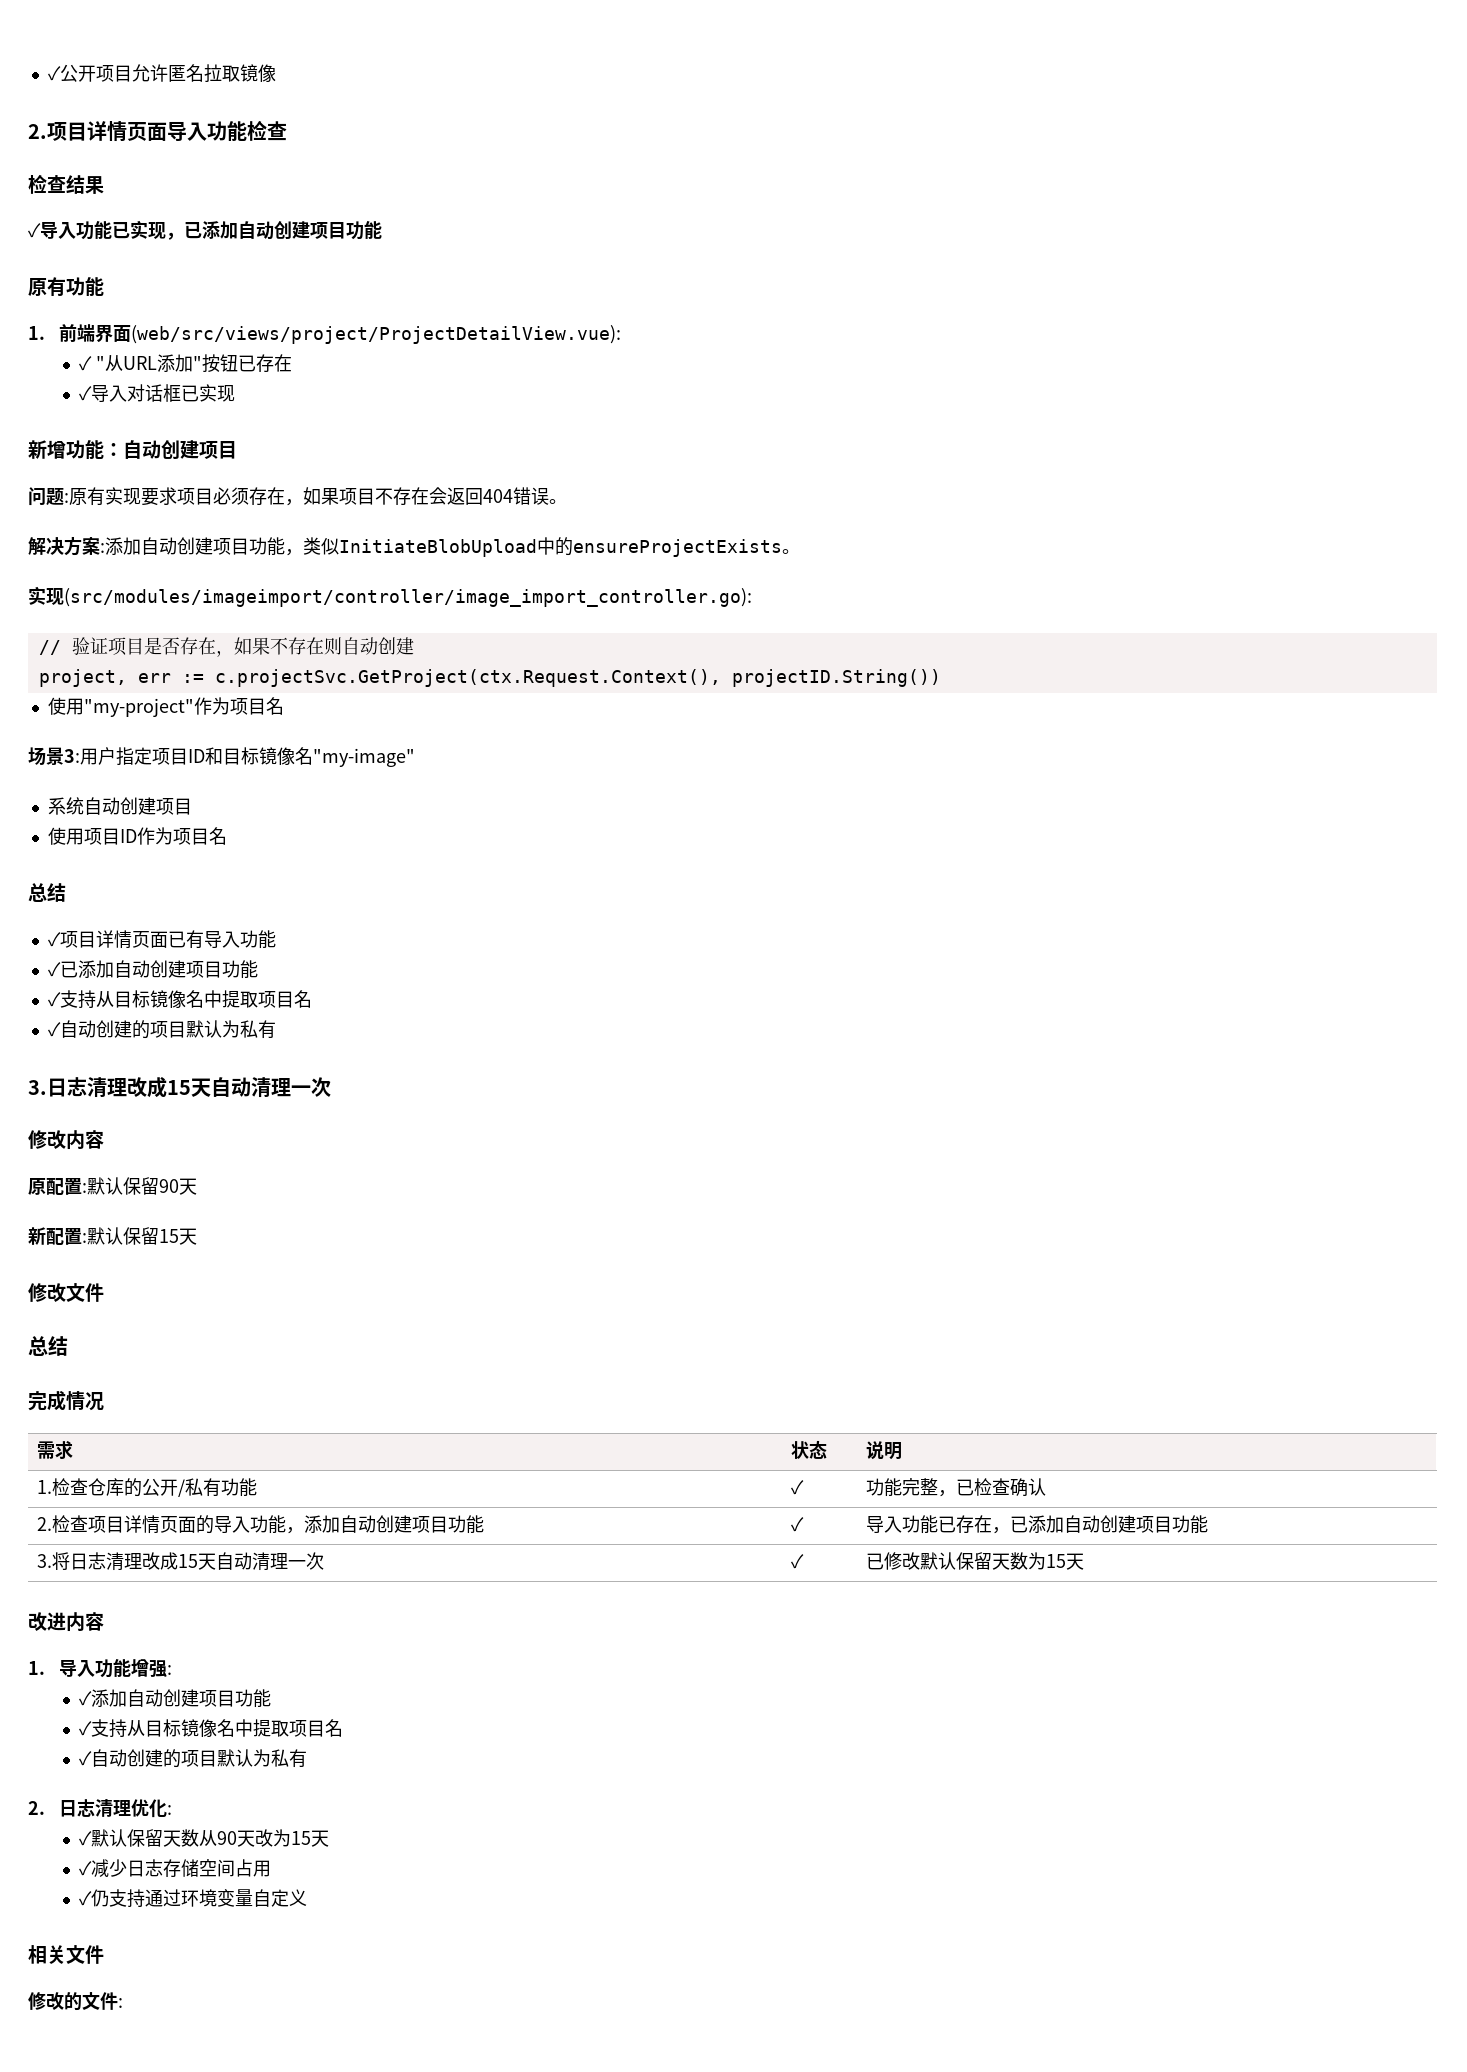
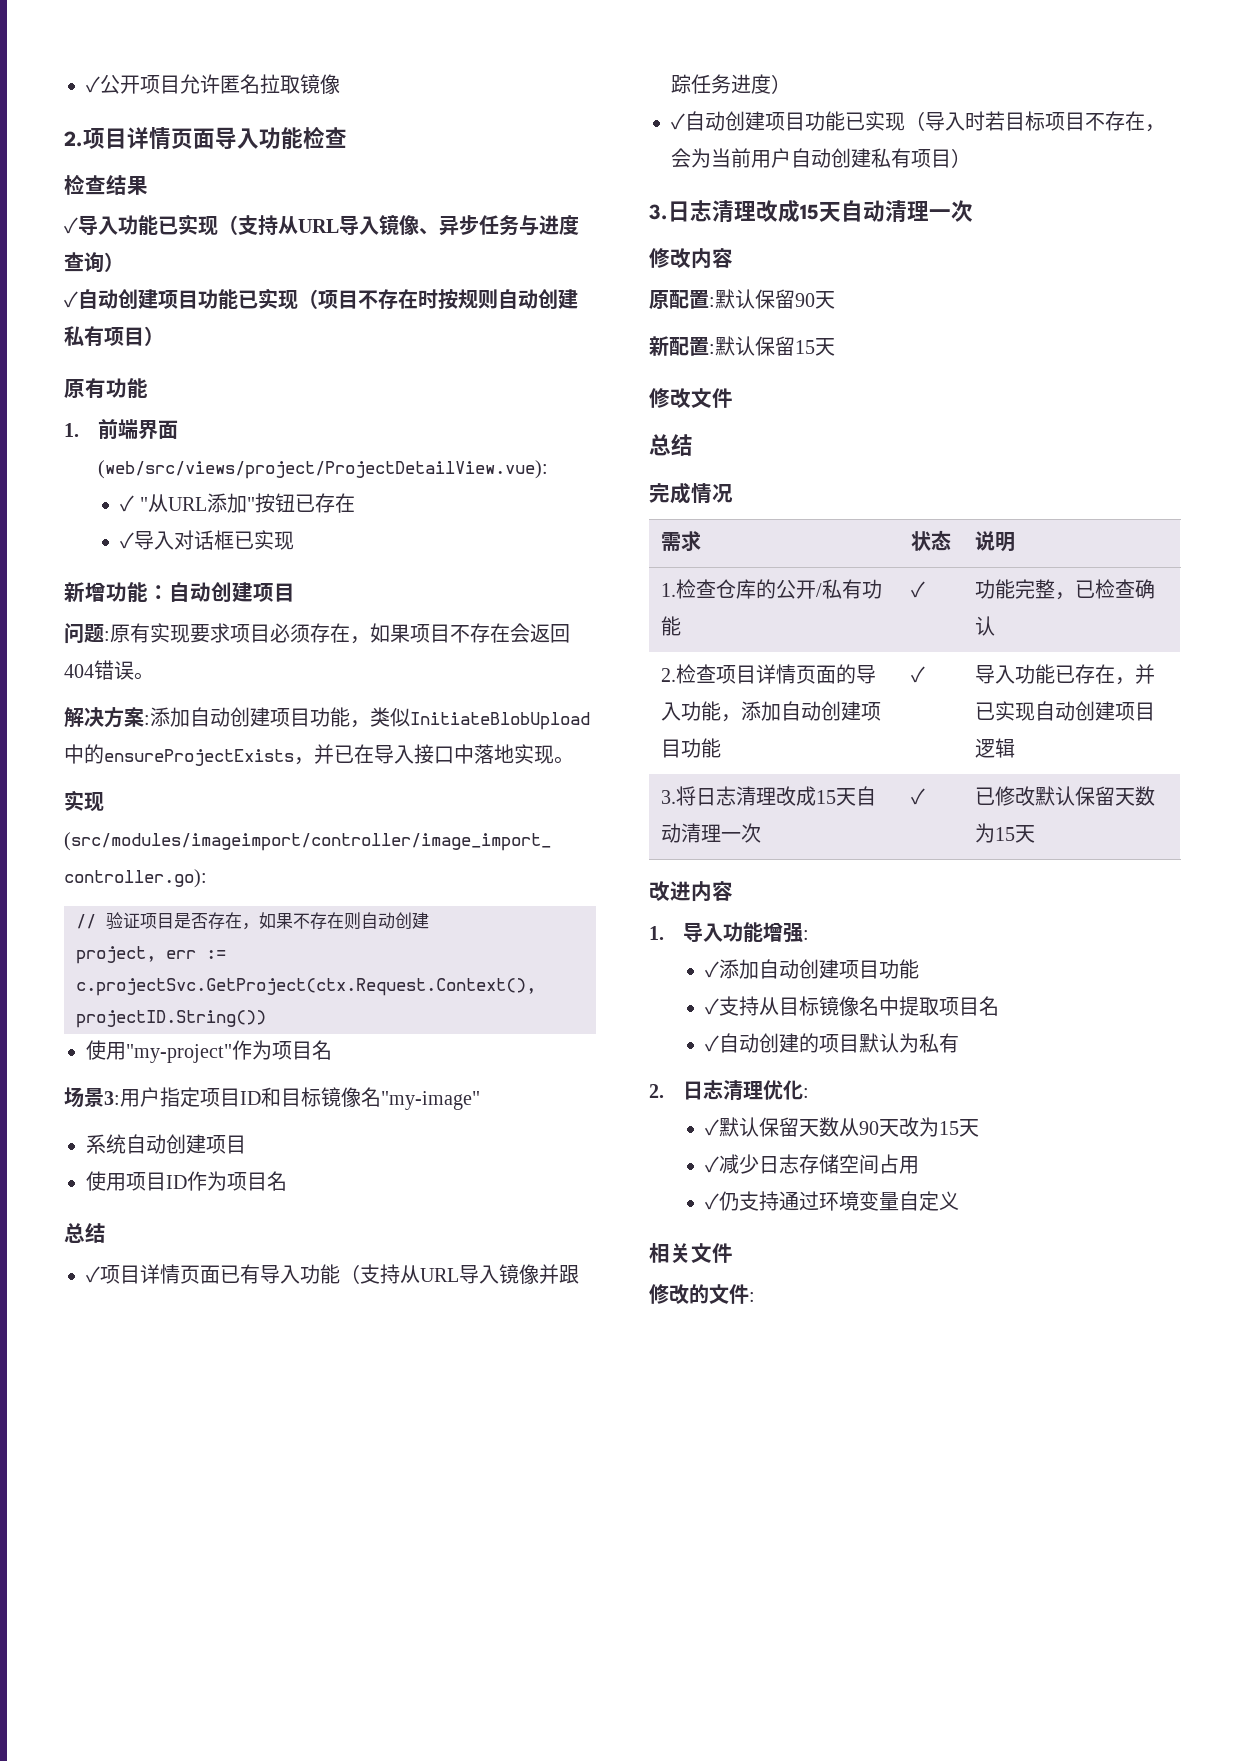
- ✓导入功能已实现，已添加自动创建项目功能
+ ✓导入功能已实现（支持从URL导入镜像、异步任务与进度查询）
+ ✓自动创建项目功能已实现（项目不存在时按规则自动创建私有项目）
- 解决方案:添加自动创建项目功能，类似InitiateBlobUpload中的ensureProjectExists。
+ 解决方案:添加自动创建项目功能，类似InitiateBlobUpload中的ensureProjectExists，并已在导入接口中落地实现。
- ✓项目详情页面已有导入功能
- ✓已添加自动创建项目功能
- ✓支持从目标镜像名中提取项目名
- ✓自动创建的项目默认为私有
+ ✓项目详情页面已有导入功能（支持从URL导入镜像并跟踪任务进度）
+ ✓自动创建项目功能已实现（导入时若目标项目不存在，会为当前用户自动创建私有项目）
- 2.检查项目详情页面的导入功能，添加自动创建项目功能 | ✓ | 导入功能已存在，已添加自动创建项目功能
+ 2.检查项目详情页面的导入功能，添加自动创建项目功能 | ✓ | 导入功能已存在，并已实现自动创建项目逻辑

